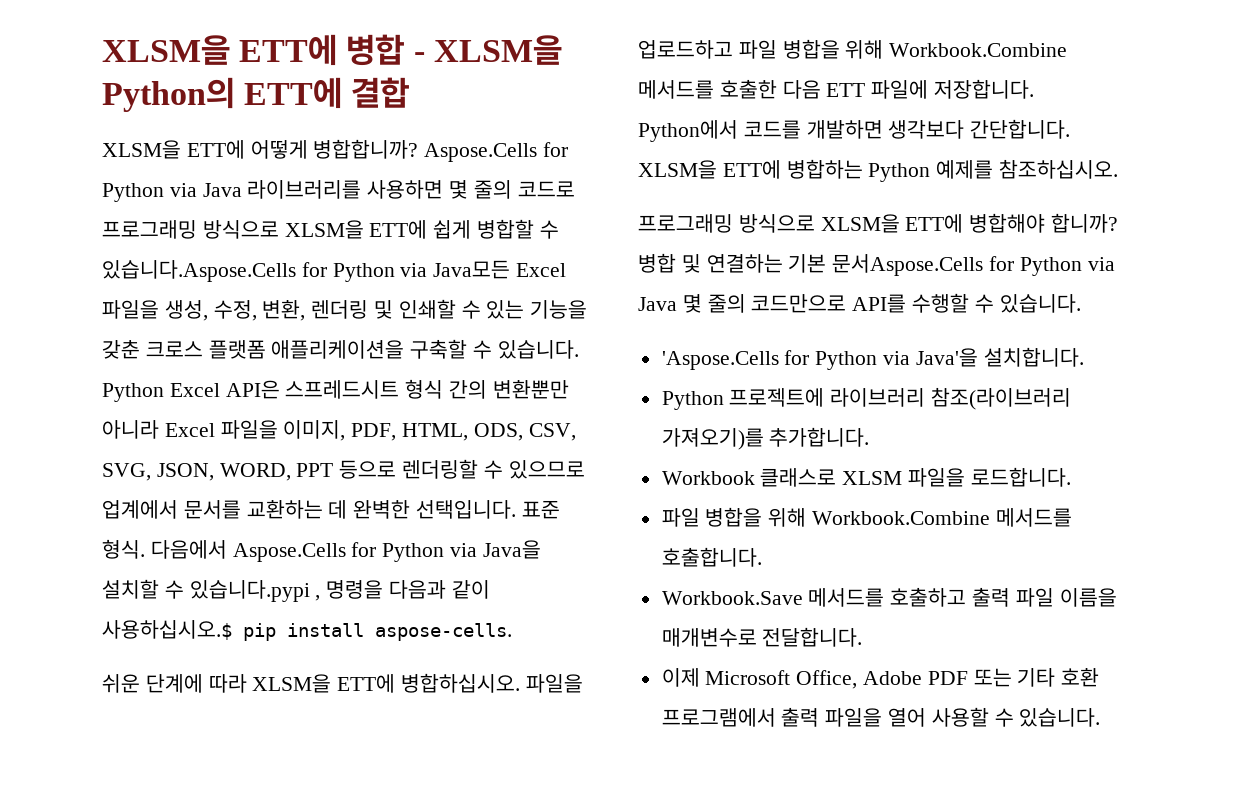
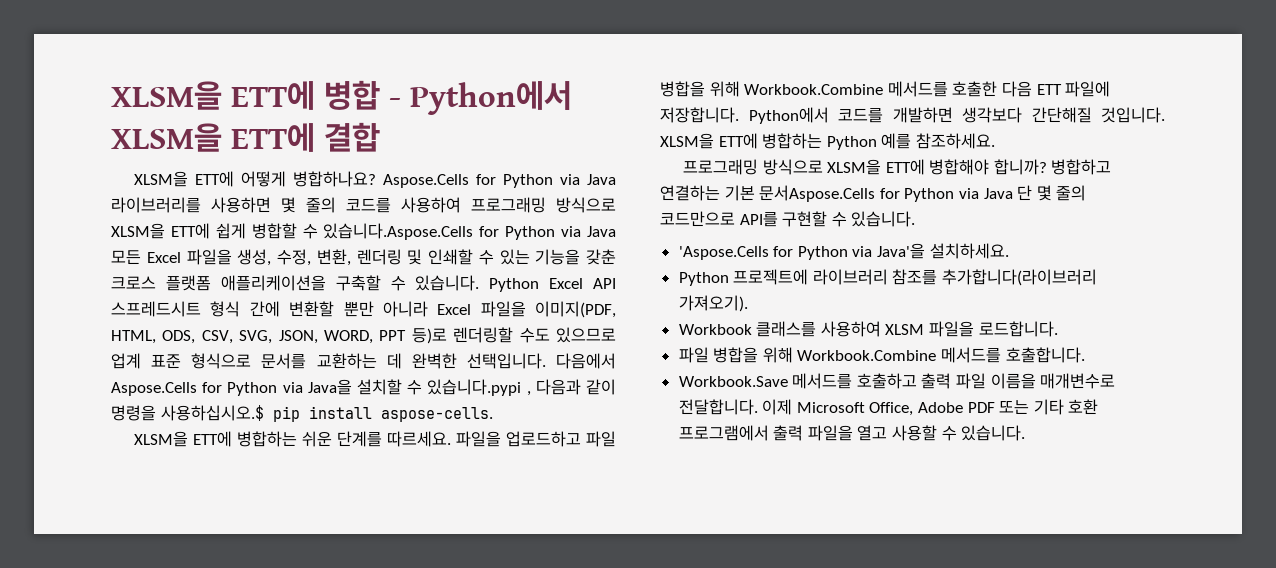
- XLSM을 ETT에 병합 - XLSM을 Python의 ETT에 결합
+ XLSM을 ETT에 병합 - Python에서 XLSM을 ETT에 결합
- XLSM을 ETT에 어떻게 병합합니까?
+ XLSM을 ETT에 어떻게 병합하나요?
- Aspose.Cells for Python via Java 라이브러리를 사용하면 몇 줄의 코드로 프로그래밍 방식으로 XLSM을 ETT에 쉽게 병합할 수 있습니다.Aspose.Cells for Python via Java모든 Excel 파일을 생성, 수정, 변환, 렌더링 및 인쇄할 수 있는 기능을 갖춘 크로스 플랫폼 애플리케이션을 구축할 수 있습니다.
+ Aspose.Cells for Python via Java 라이브러리를 사용하면 몇 줄의 코드를 사용하여 프로그래밍 방식으로 XLSM을 ETT에 쉽게 병합할 수 있습니다.Aspose.Cells for Python via Java 모든 Excel 파일을 생성, 수정, 변환, 렌더링 및 인쇄할 수 있는 기능을 갖춘 크로스 플랫폼 애플리케이션을 구축할 수 있습니다.
- Python Excel API은 스프레드시트 형식 간의 변환뿐만 아니라 Excel 파일을 이미지, PDF, HTML, ODS, CSV, SVG, JSON, WORD, PPT 등으로 렌더링할 수 있으므로 업계에서 문서를 교환하는 데 완벽한 선택입니다.
+ Python Excel API 스프레드시트 형식 간에 변환할 뿐만 아니라 Excel 파일을 이미지(PDF, HTML, ODS, CSV, SVG, JSON, WORD, PPT 등)로 렌더링할 수도 있으므로 업계 표준 형식으로 문서를 교환하는 데 완벽한 선택입니다.
- 표준 형식.
- 다음에서 Aspose.Cells for Python via Java을 설치할 수 있습니다.pypi , 명령을 다음과 같이 사용하십시오.$ pip install aspose-cells.
+ 다음에서 Aspose.Cells for Python via Java을 설치할 수 있습니다.pypi , 다음과 같이 명령을 사용하십시오.$ pip install aspose-cells.
- 쉬운 단계에 따라 XLSM을 ETT에 병합하십시오.
+ XLSM을 ETT에 병합하는 쉬운 단계를 따르세요.
- Python에서 코드를 개발하면 생각보다 간단합니다.
+ Python에서 코드를 개발하면 생각보다 간단해질 것입니다.
- XLSM을 ETT에 병합하는 Python 예제를 참조하십시오.
+ XLSM을 ETT에 병합하는 Python 예를 참조하세요.
- 병합 및 연결하는 기본 문서Aspose.Cells for Python via Java 몇 줄의 코드만으로 API를 수행할 수 있습니다.
+ 병합하고 연결하는 기본 문서Aspose.Cells for Python via Java 단 몇 줄의 코드만으로 API를 구현할 수 있습니다.
- 'Aspose.Cells for Python via Java'을 설치합니다.
+ 'Aspose.Cells for Python via Java'을 설치하세요.
- Python 프로젝트에 라이브러리 참조(라이브러리 가져오기)를 추가합니다.
+ Python 프로젝트에 라이브러리 참조를 추가합니다(라이브러리 가져오기).
- Workbook 클래스로 XLSM 파일을 로드합니다.
+ Workbook 클래스를 사용하여 XLSM 파일을 로드합니다.
- Workbook.Save 메서드를 호출하고 출력 파일 이름을 매개변수로 전달합니다.
- 이제 Microsoft Office, Adobe PDF 또는 기타 호환 프로그램에서 출력 파일을 열어 사용할 수 있습니다.
+ Workbook.Save 메서드를 호출하고 출력 파일 이름을 매개변수로 전달합니다. 이제 Microsoft Office, Adobe PDF 또는 기타 호환 프로그램에서 출력 파일을 열고 사용할 수 있습니다.

